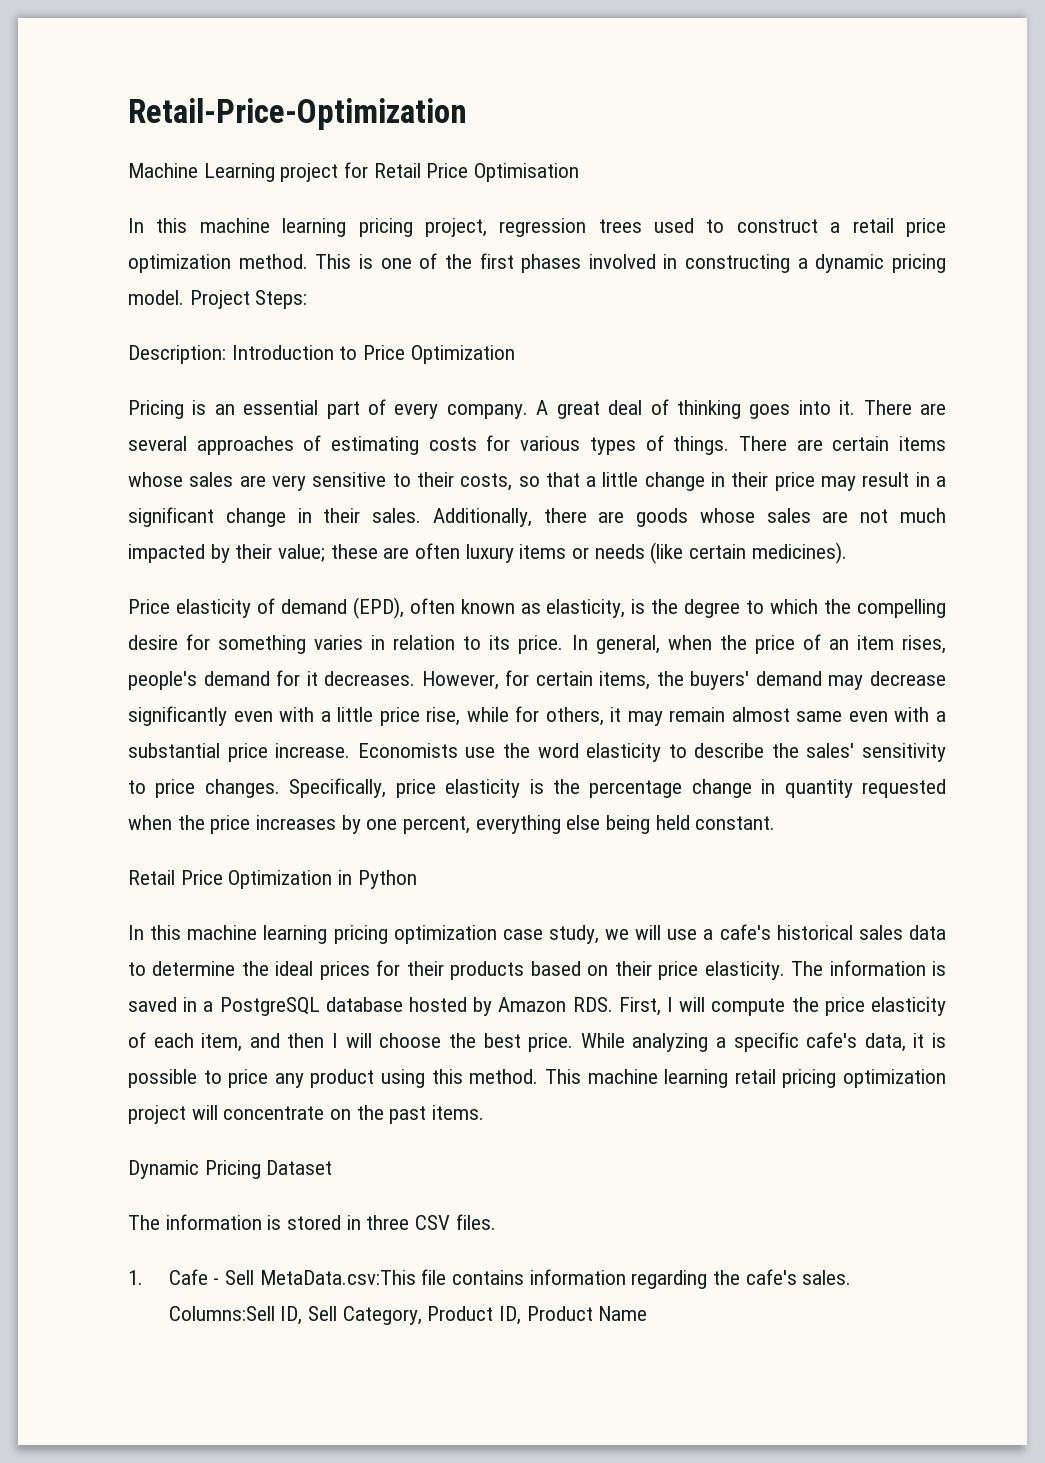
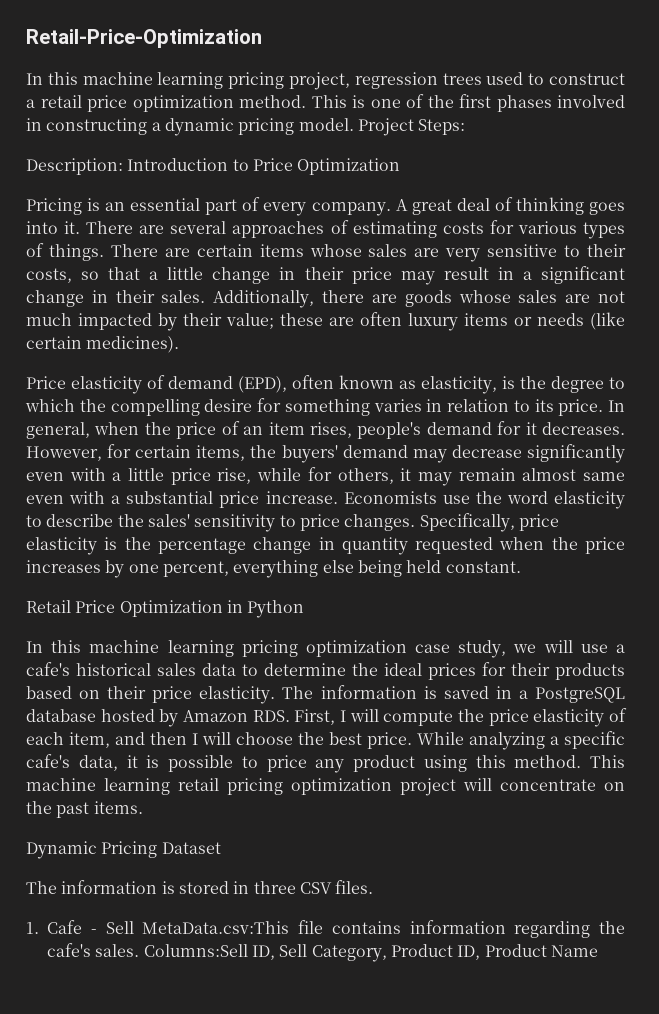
- Machine Learning project for Retail Price Optimisation

